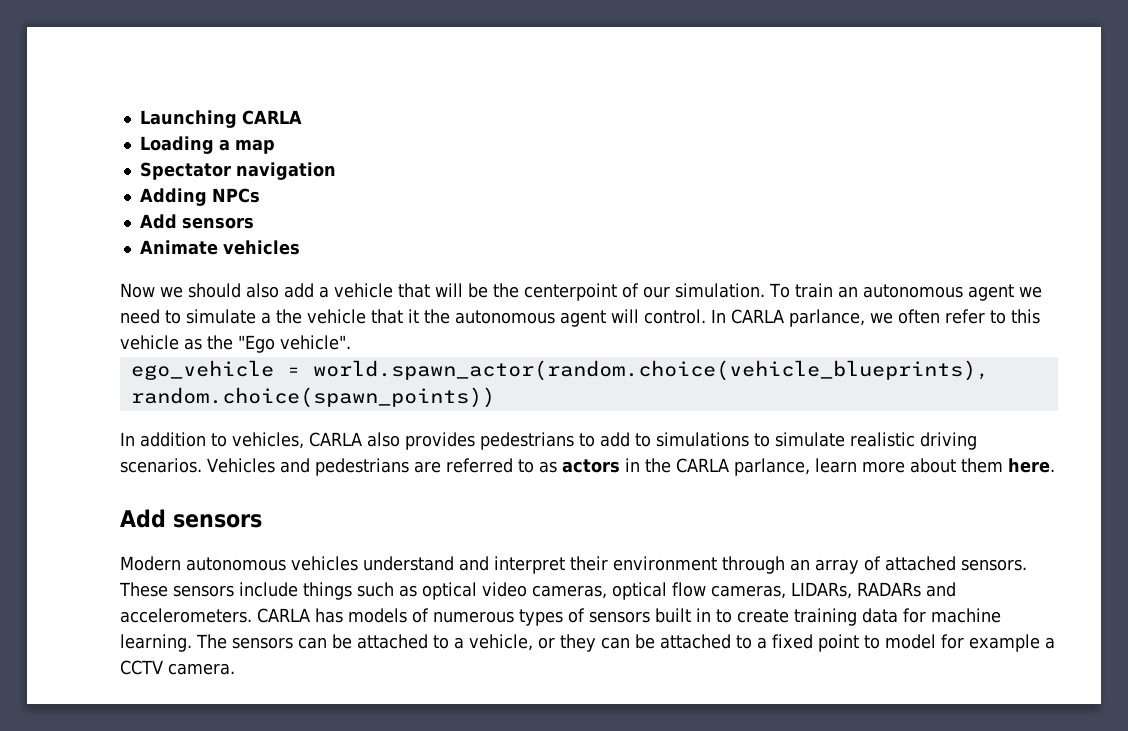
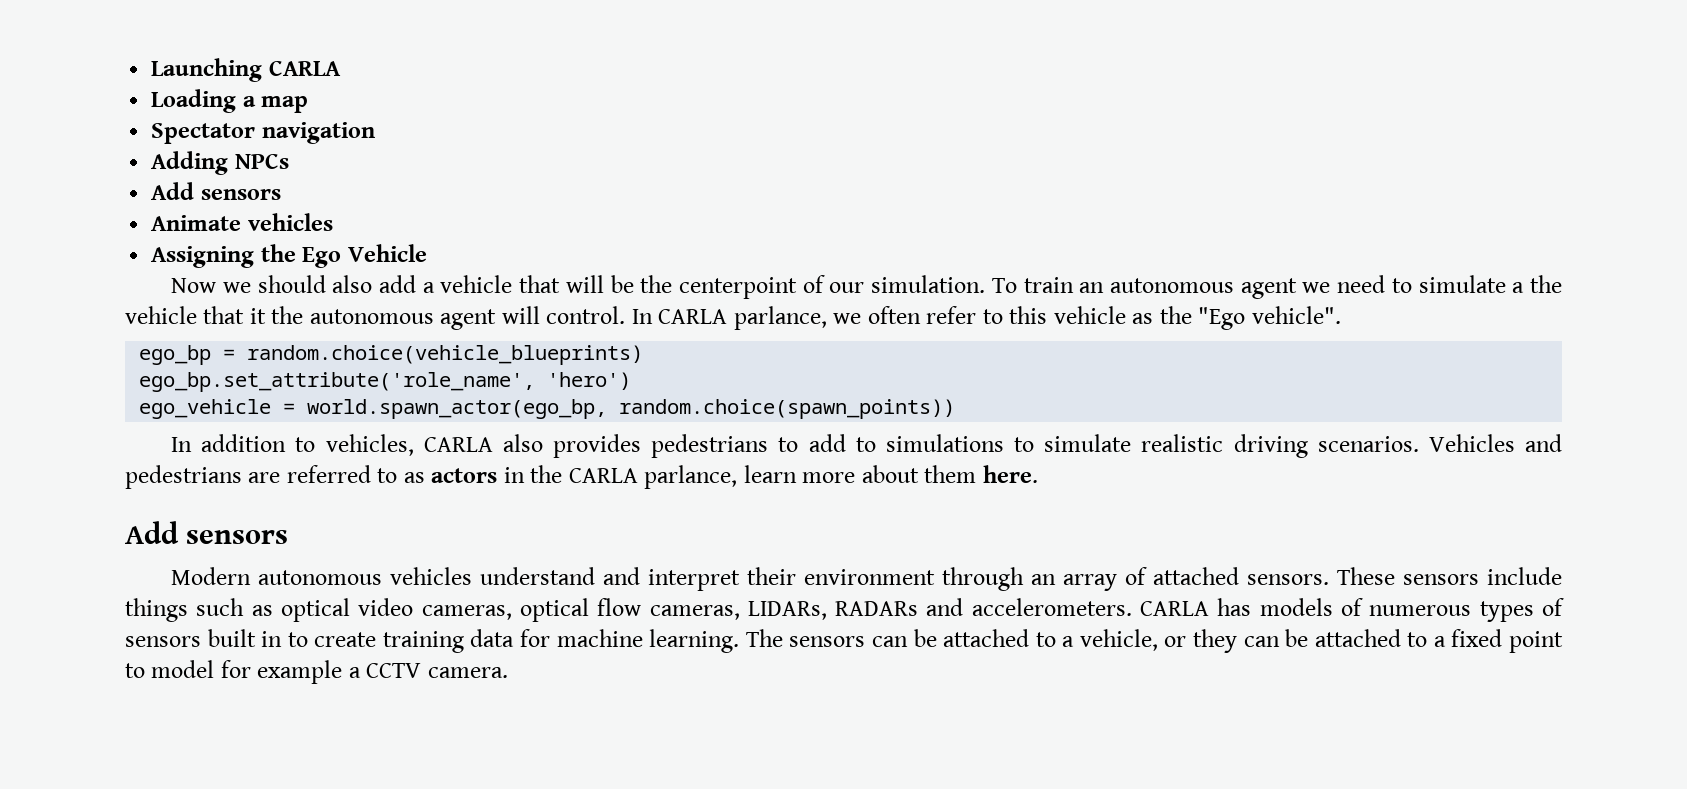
+ Assigning the Ego Vehicle
+ ego_bp = random.choice(vehicle_blueprints)
+ ego_bp.set_attribute('role_name', 'hero')
- ego_vehicle = world.spawn_actor(random.choice(vehicle_blueprints), random.choice(spawn_points))
+ ego_vehicle = world.spawn_actor(ego_bp, random.choice(spawn_points))

